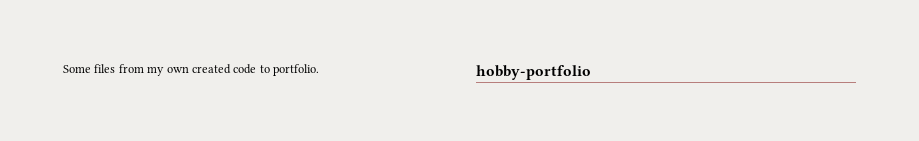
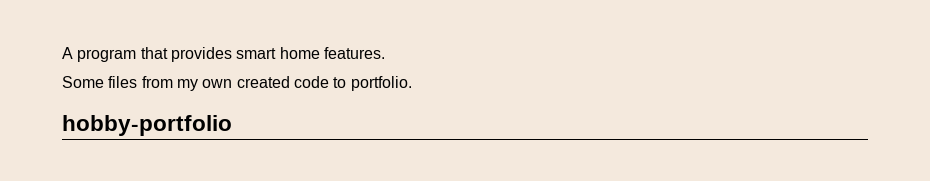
+ A program that provides smart home features.

